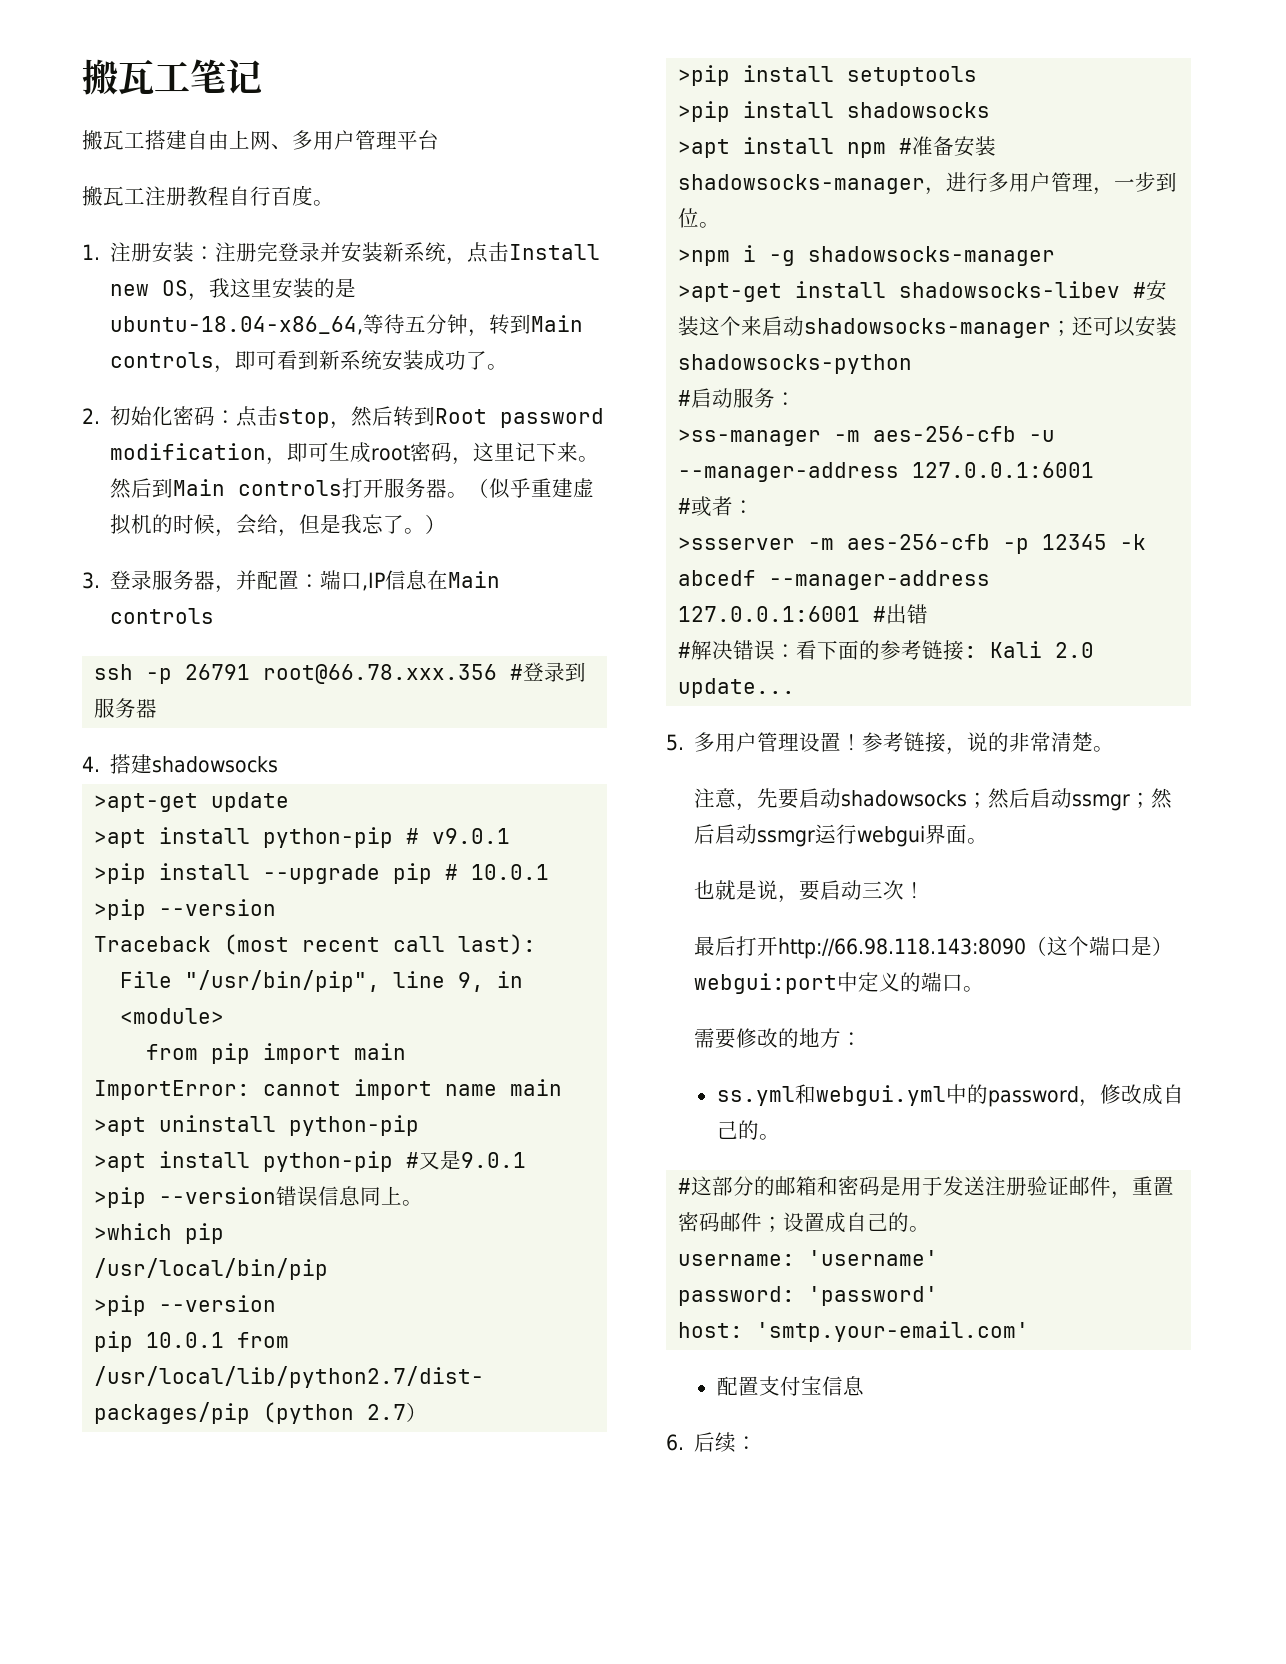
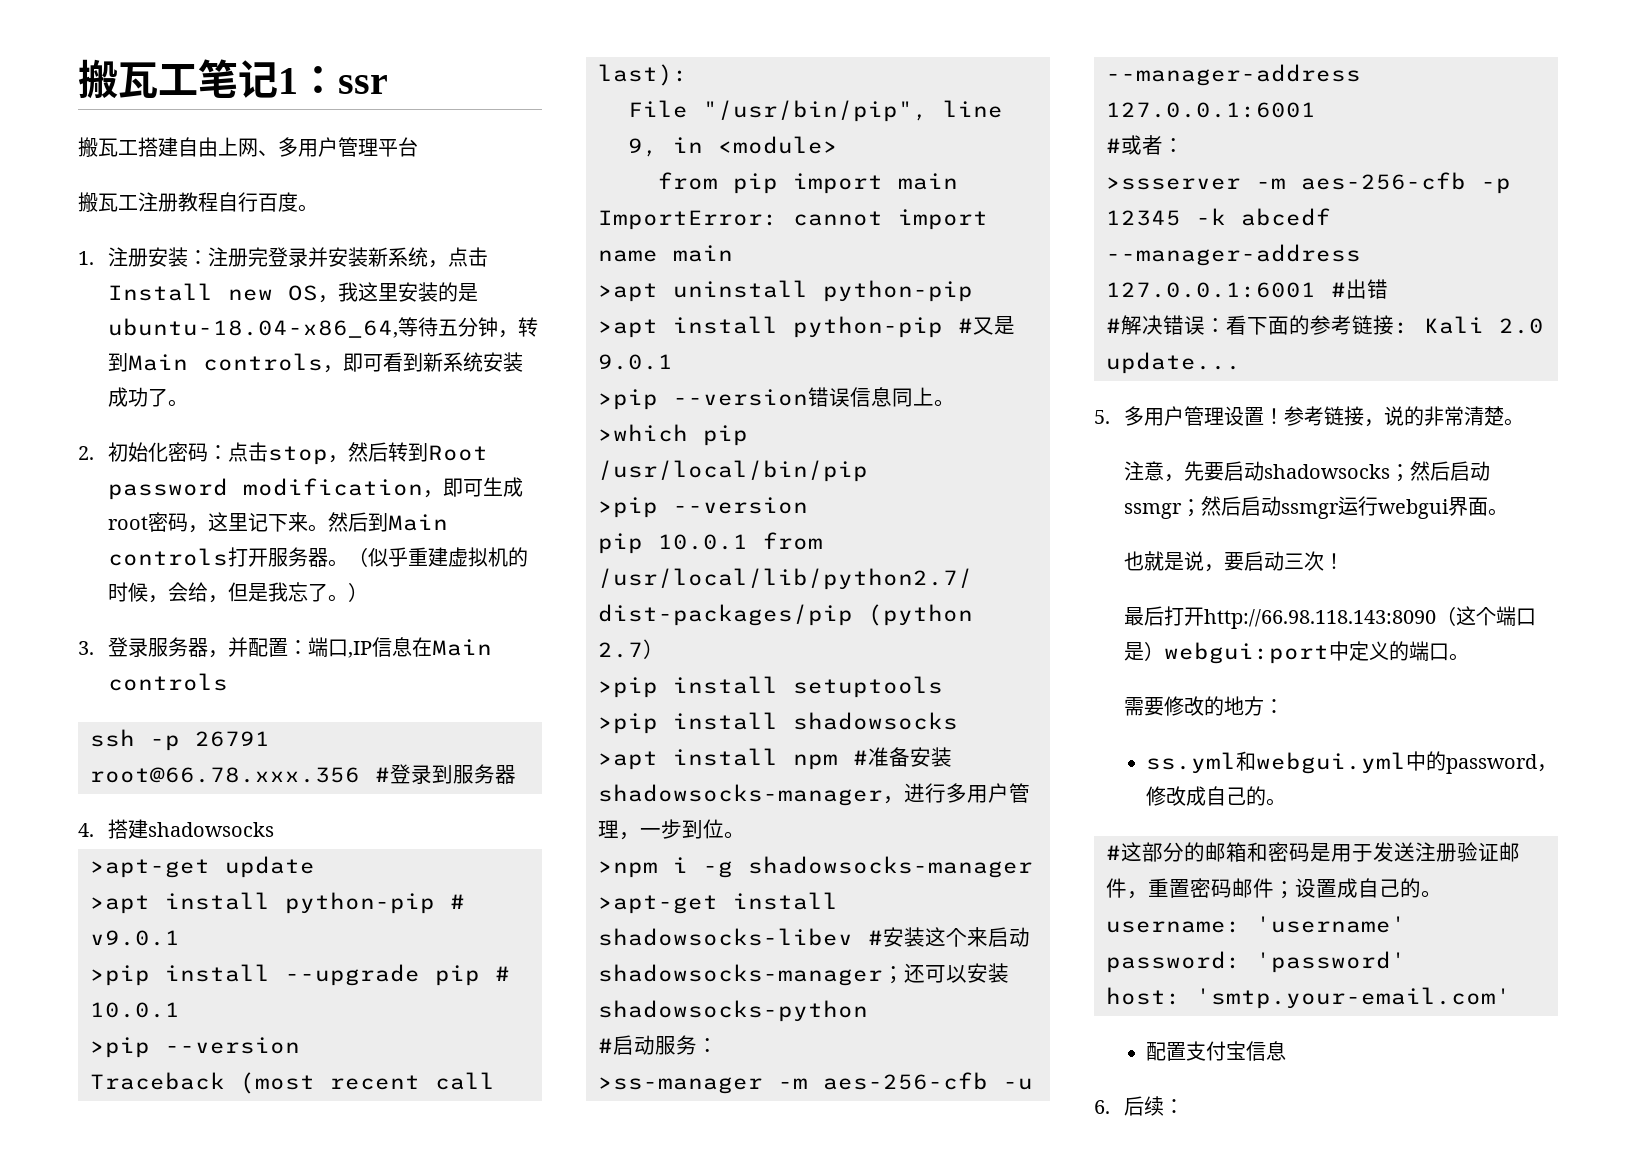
- 搬瓦工笔记
+ 搬瓦工笔记1：ssr

